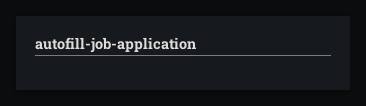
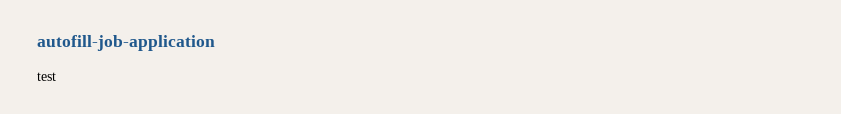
+ test

